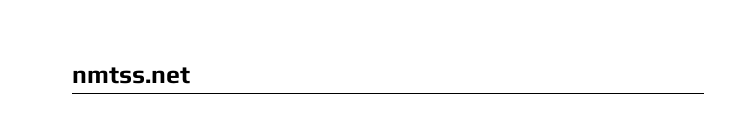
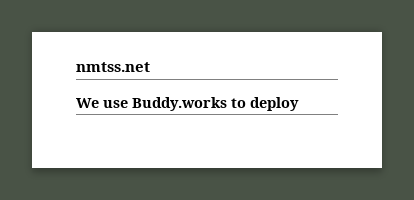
+ We use Buddy.works to deploy

